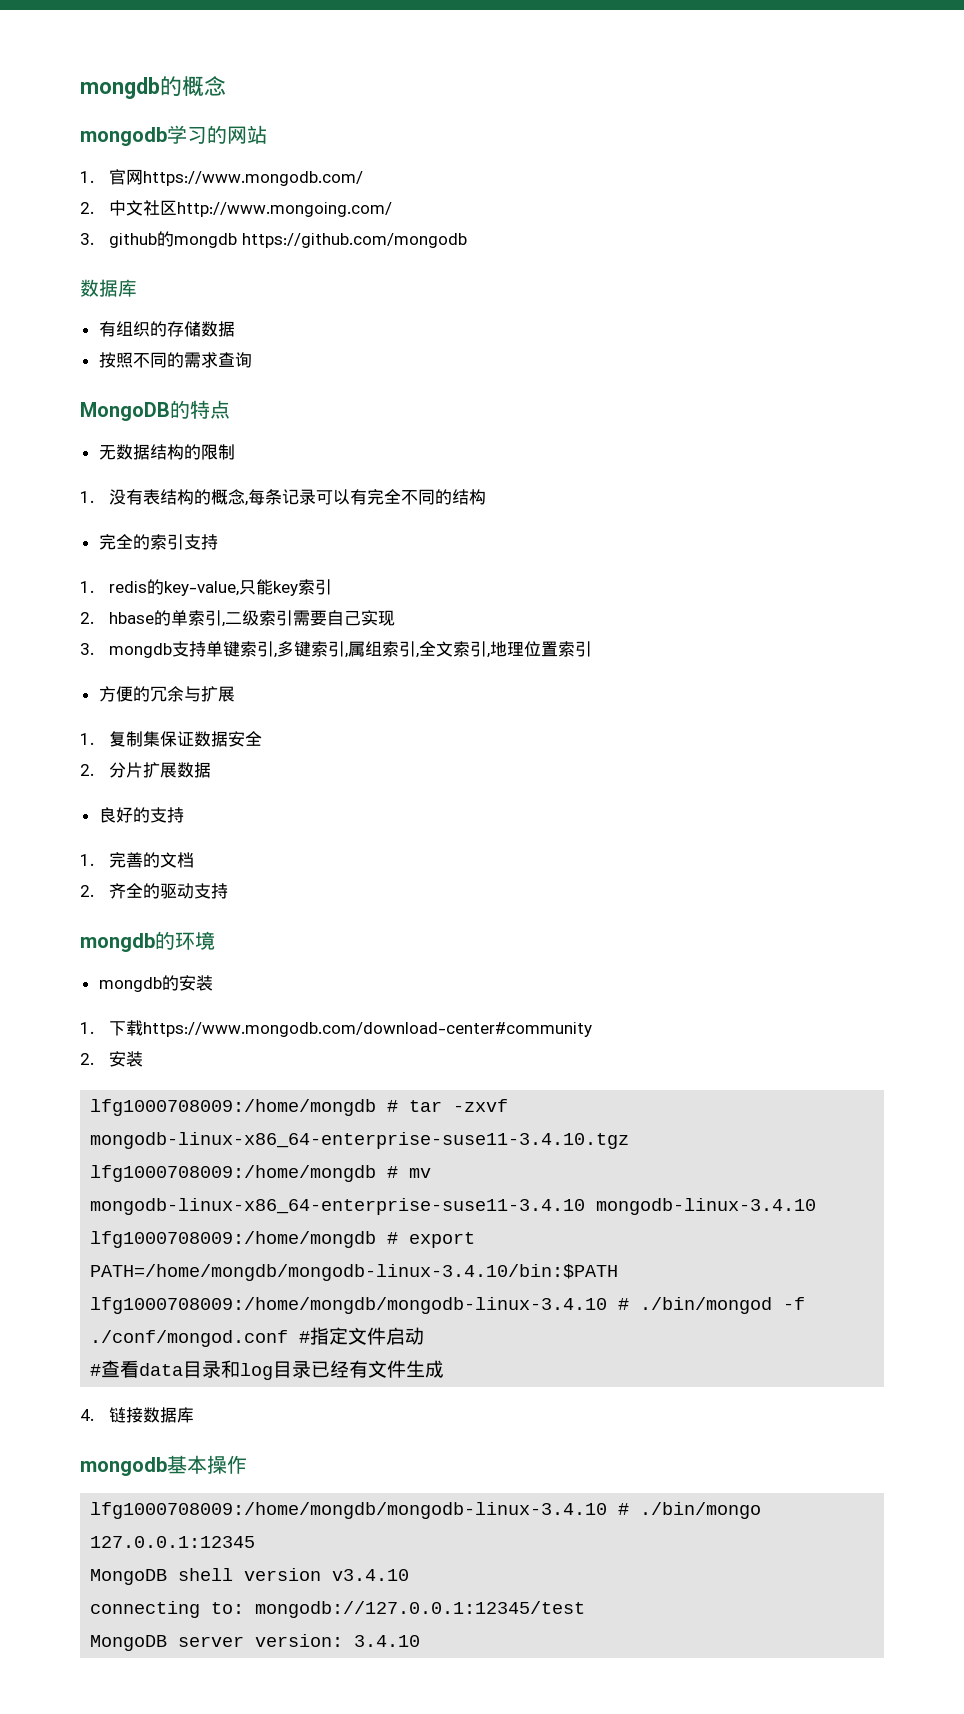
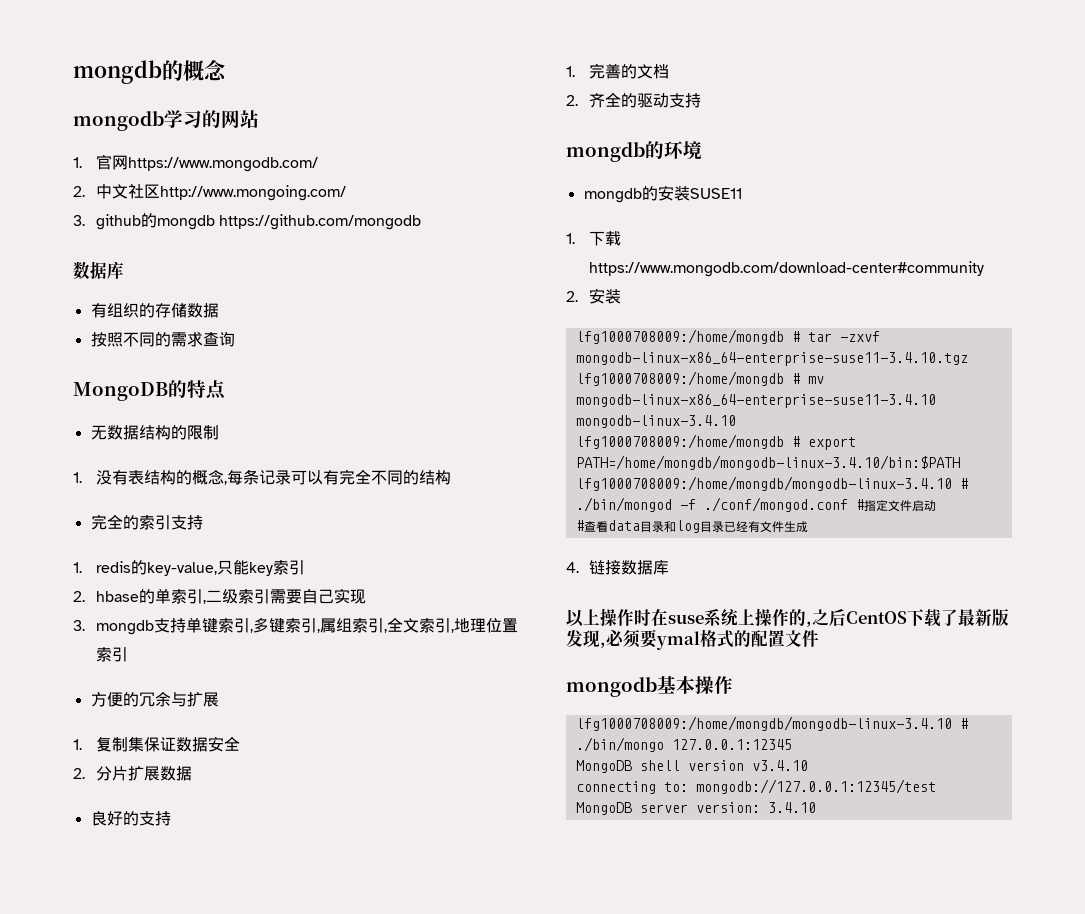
- mongdb的安装
+ mongdb的安装SUSE11
+ 以上操作时在suse系统上操作的,之后CentOS下载了最新版发现,必须要ymal格式的配置文件

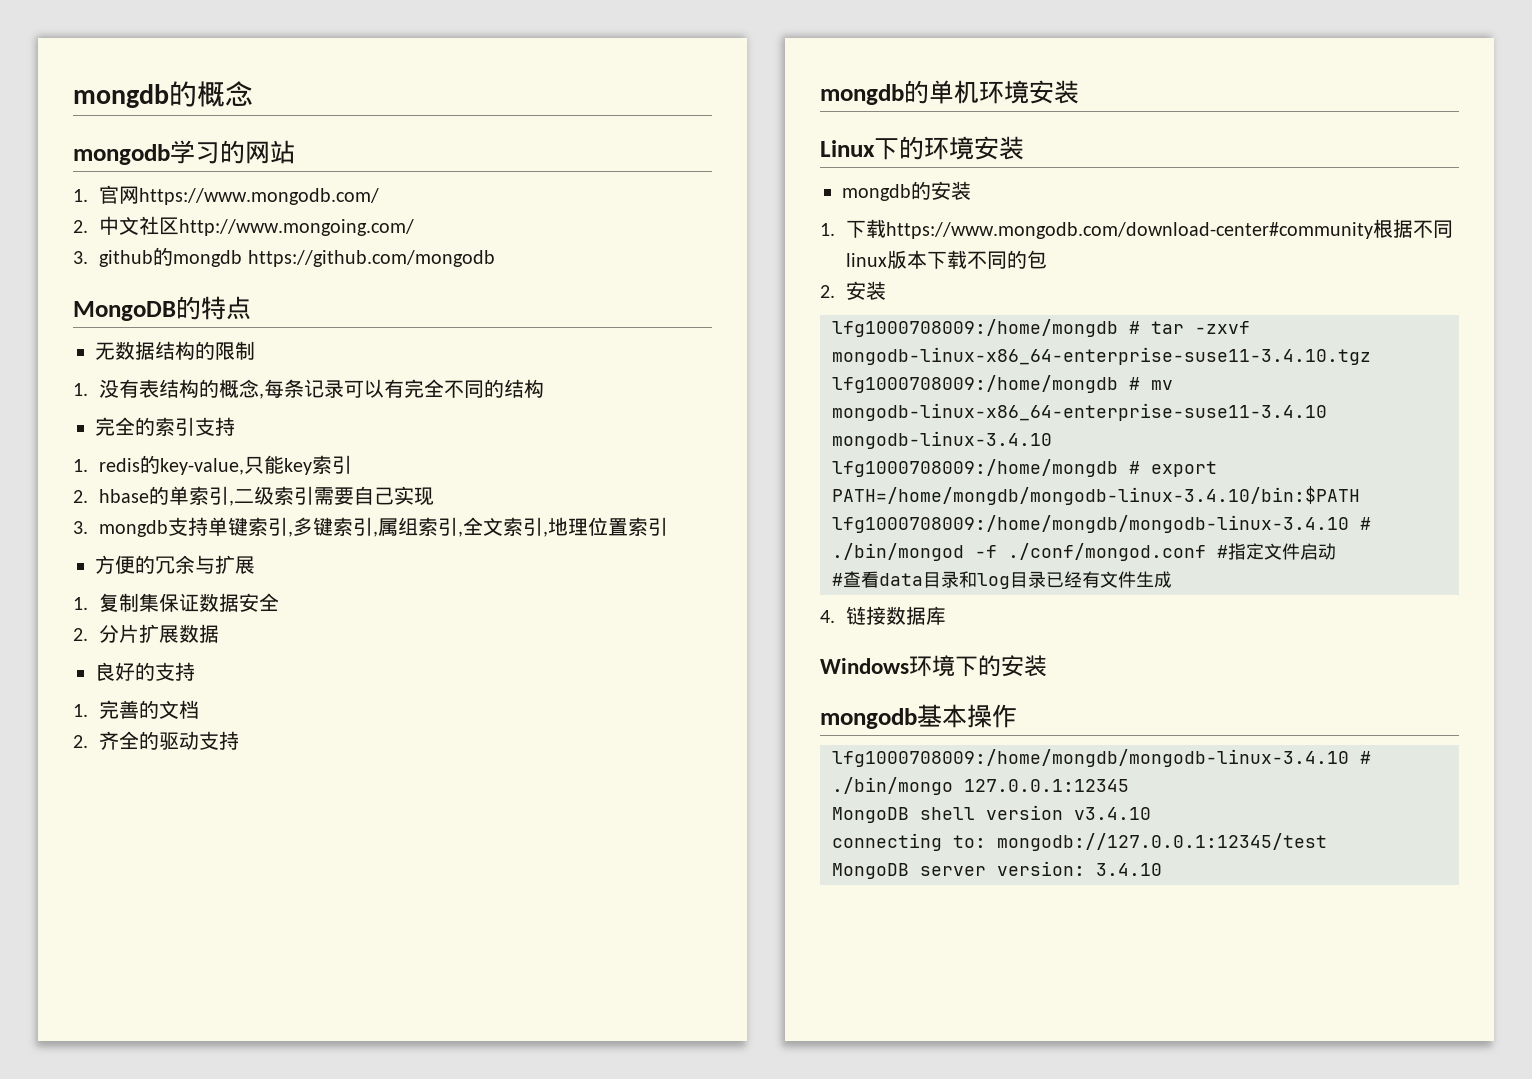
  3. github的mongdb https://github.com/mongodb
- 数据库
- 有组织的存储数据
- 按照不同的需求查询
- mongdb的环境
+ mongdb的单机环境安装
+ Linux下的环境安装
- mongdb的安装SUSE11
+ mongdb的安装
- 1.下载https://www.mongodb.com/download-center#community
+ 1.下载https://www.mongodb.com/download-center#community根据不同linux版本下载不同的包
- 以上操作时在suse系统上操作的,之后CentOS下载了最新版发现,必须要ymal格式的配置文件
+ Windows环境下的安装

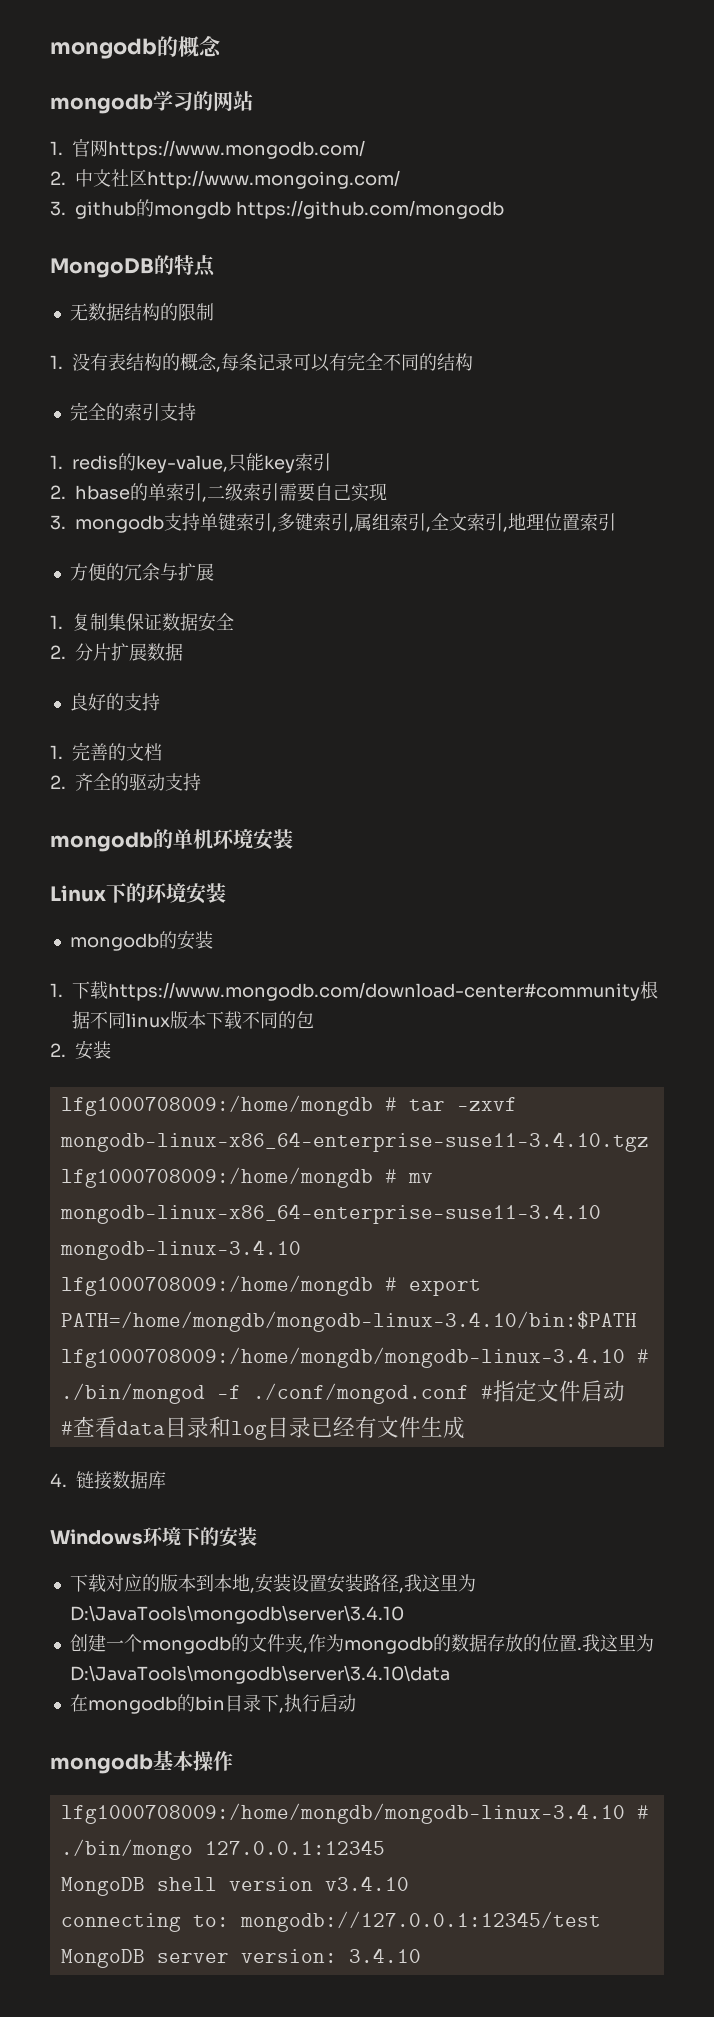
- mongdb的概念
+ mongodb的概念
- 3. mongdb支持单键索引,多键索引,属组索引,全文索引,地理位置索引
+ 3. mongodb支持单键索引,多键索引,属组索引,全文索引,地理位置索引
- mongdb的单机环境安装
+ mongodb的单机环境安装
- mongdb的安装
+ mongodb的安装
+ 下载对应的版本到本地,安装设置安装路径,我这里为D:\JavaTools\mongodb\server\3.4.10
+ 创建一个mongodb的文件夹,作为mongodb的数据存放的位置.我这里为D:\JavaTools\mongodb\server\3.4.10\data
+ 在mongodb的bin目录下,执行启动

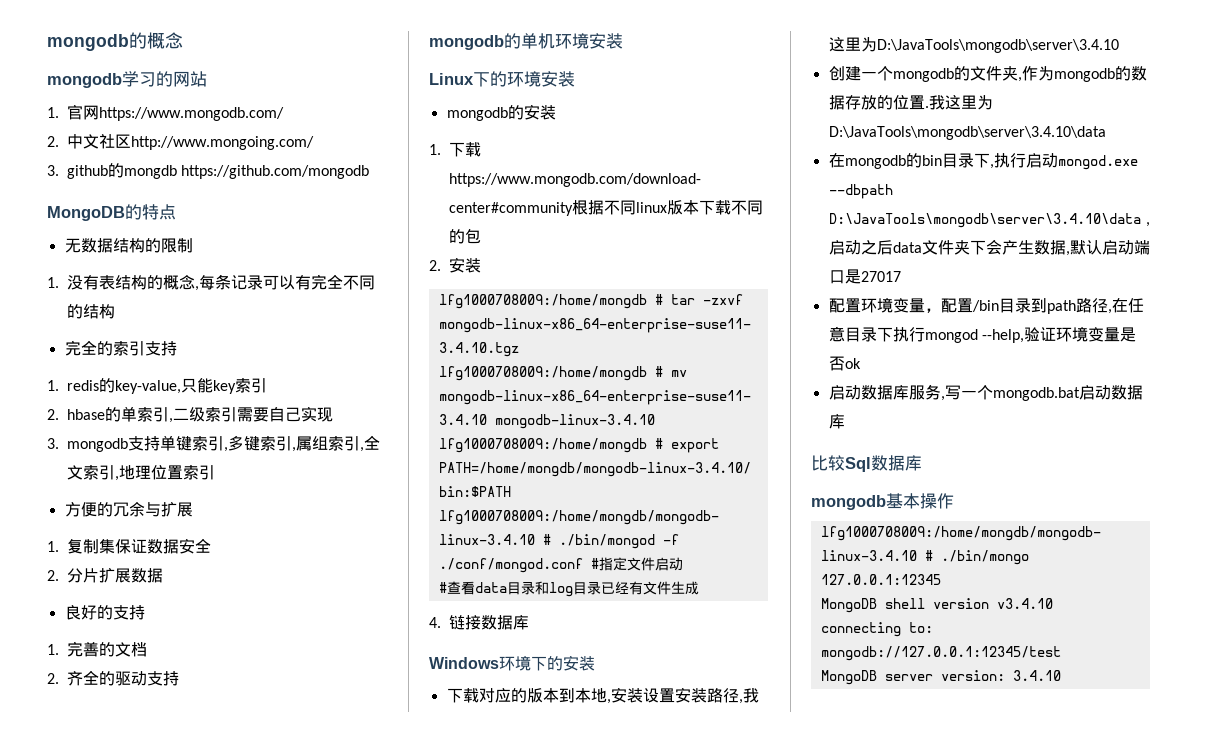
- 在mongodb的bin目录下,执行启动
+ 在mongodb的bin目录下,执行启动mongod.exe --dbpath D:\JavaTools\mongodb\server\3.4.10\data ,启动之后data文件夹下会产生数据,默认启动端口是27017
+ 配置环境变量，配置/bin目录到path路径,在任意目录下执行mongod --help,验证环境变量是否ok
+ 启动数据库服务,写一个mongodb.bat启动数据库
+ 比较Sql数据库

